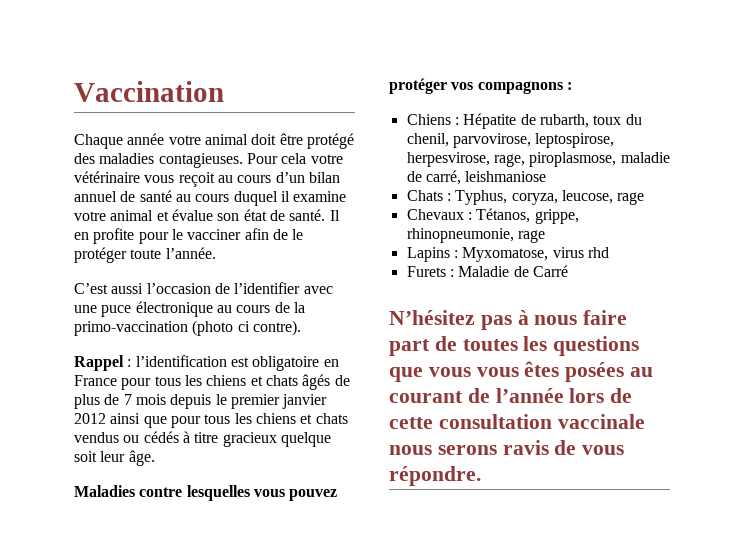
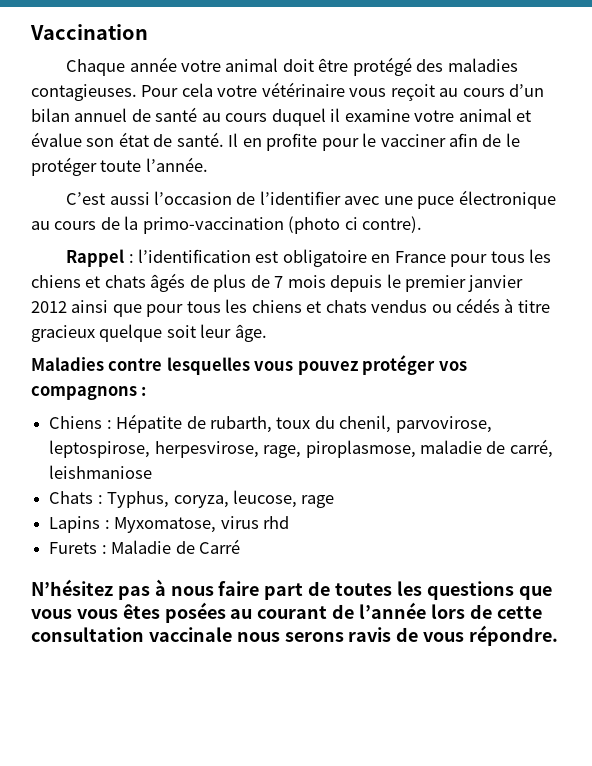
- Chevaux : Tétanos, grippe, rhinopneumonie, rage

